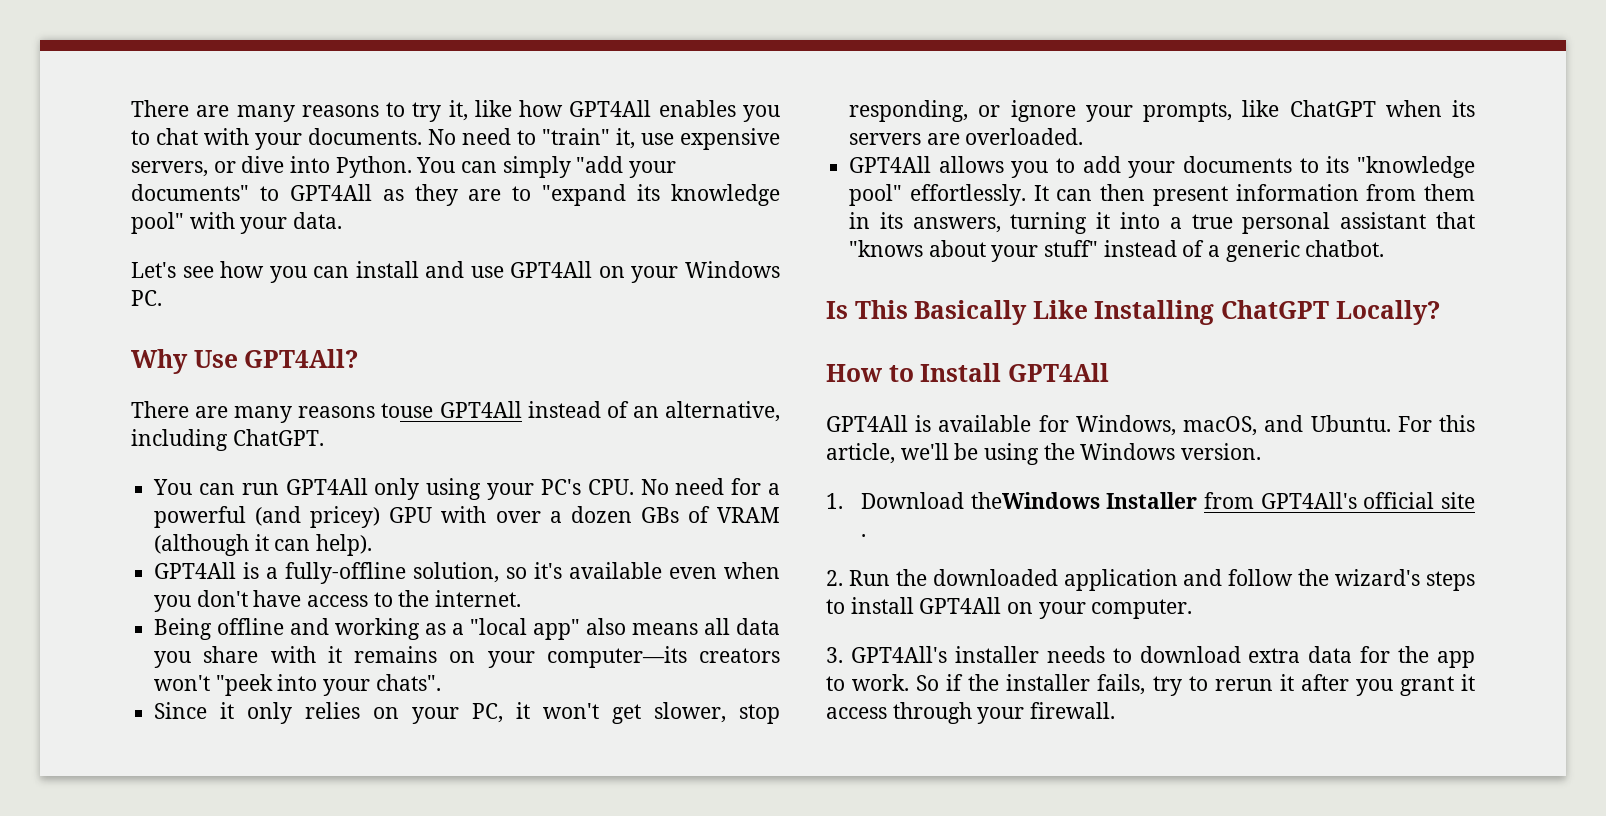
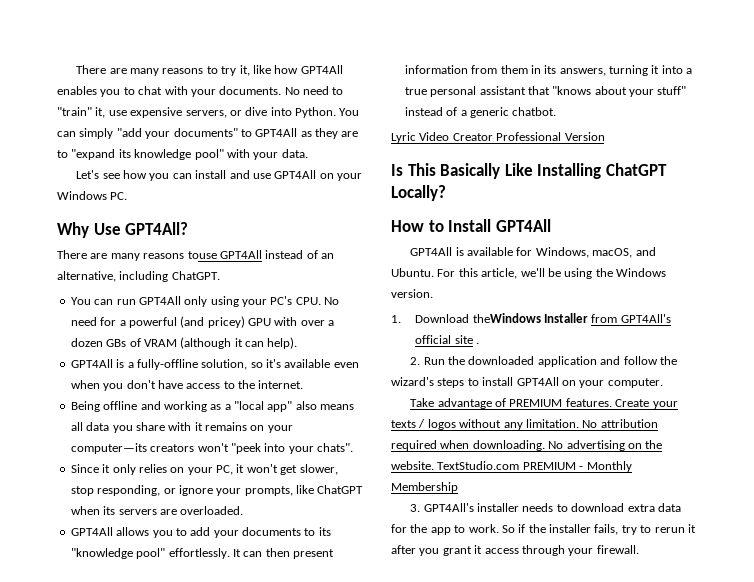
+ Lyric Video Creator Professional Version
+ Take advantage of PREMIUM features. Create your texts / logos without any limitation. No attribution required when downloading. No advertising on the website. TextStudio.com PREMIUM - Monthly Membership

